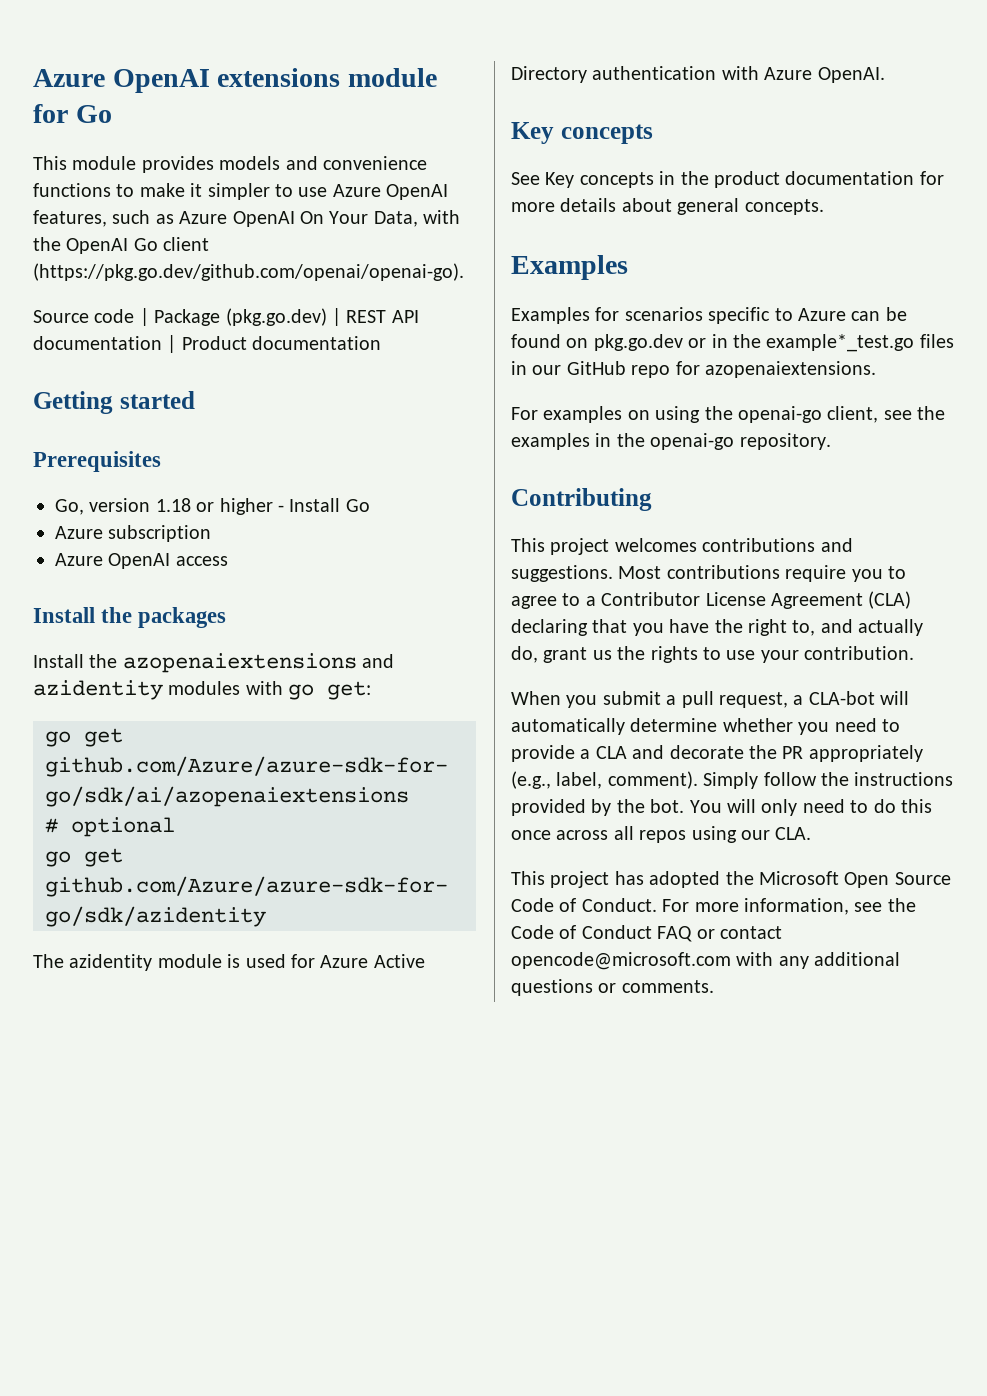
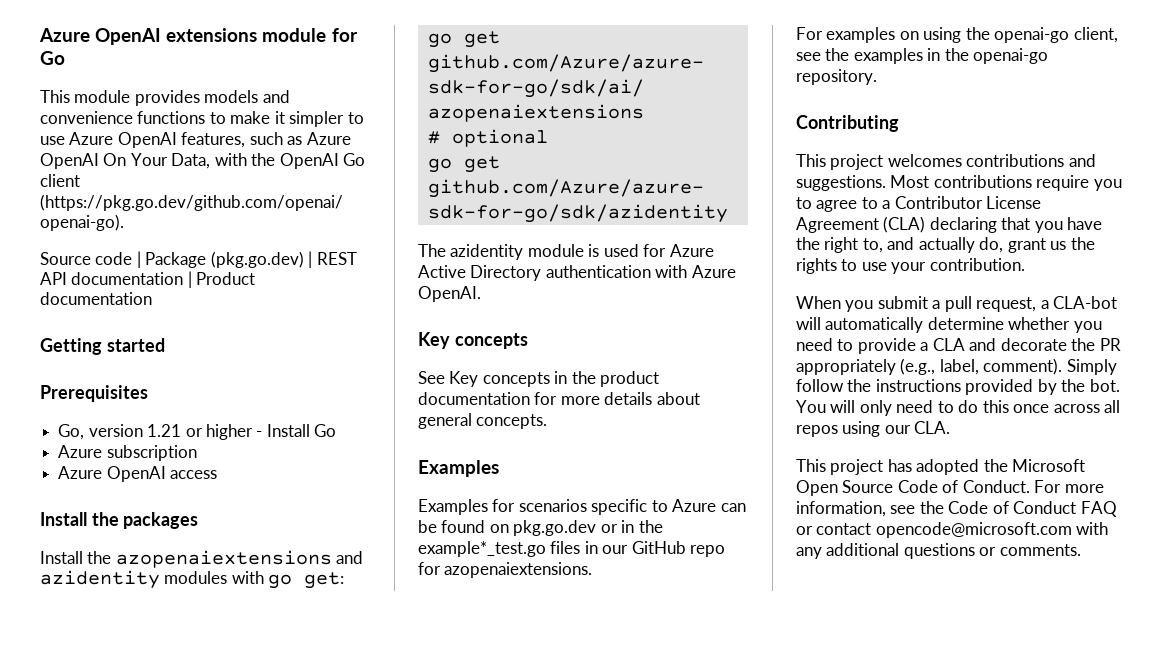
- Go, version 1.18 or higher - Install Go
+ Go, version 1.21 or higher - Install Go

